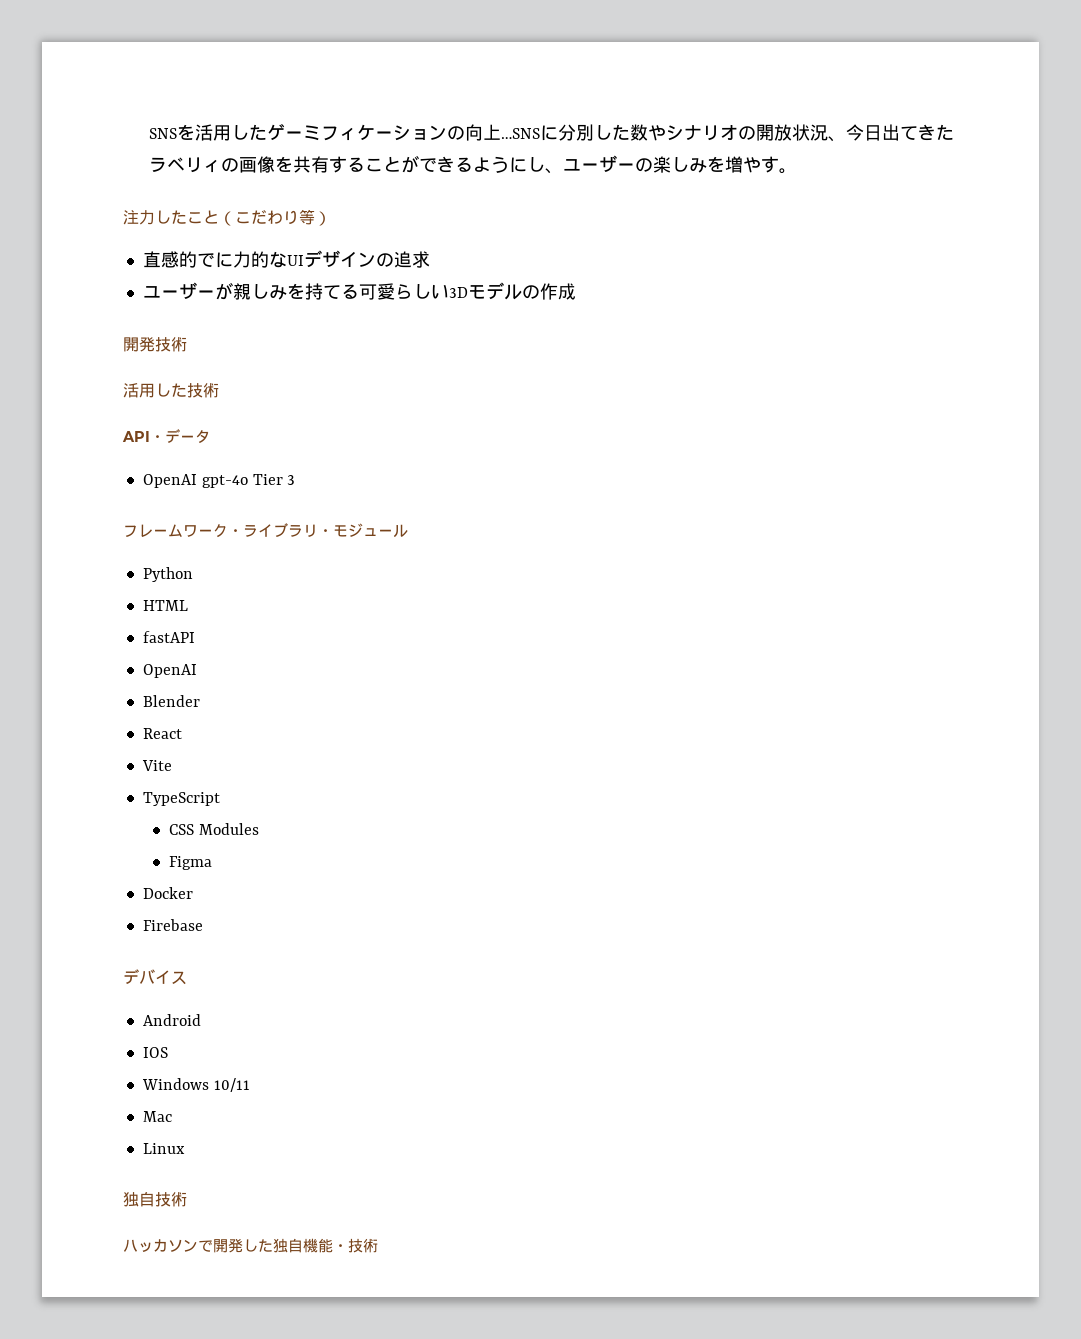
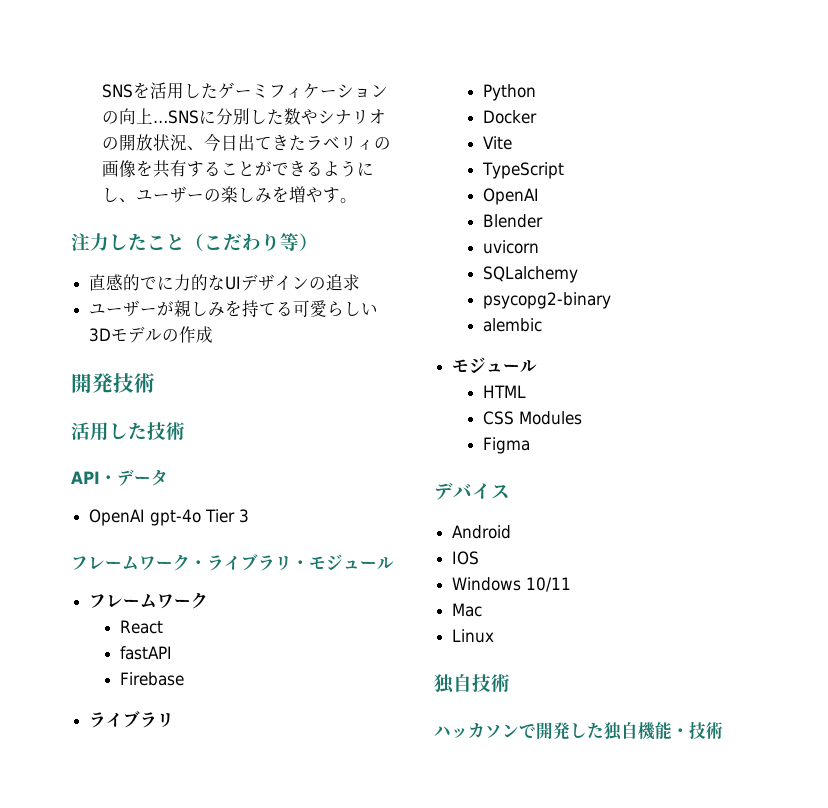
  フレームワーク・ライブラリ・モジュール
+ フレームワーク
+ React
+ fastAPI
+ Firebase
+ ライブラリ
  Python
- HTML
- fastAPI
+ Docker
+ Vite
+ TypeScript
  OpenAI
  Blender
- React
- Vite
- TypeScript
+ uvicorn
+ SQLalchemy
+ psycopg2-binary
+ alembic
+ モジュール
+ HTML
- Docker
- Firebase

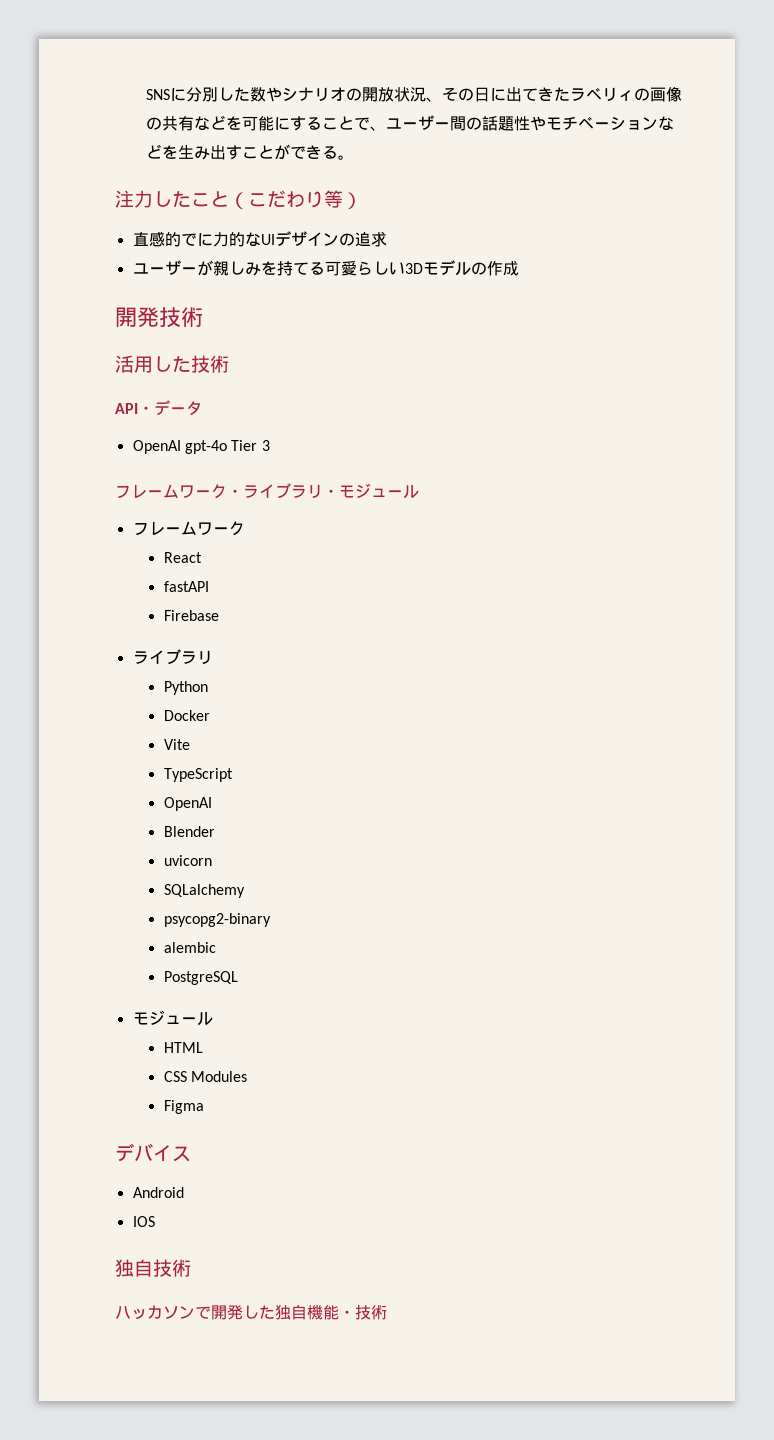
- SNSを活用したゲーミフィケーションの向上…SNSに分別した数やシナリオの開放状況、今日出てきたラベリィの画像を共有することができるようにし、ユーザーの楽しみを増やす。
+ SNSに分別した数やシナリオの開放状況、その日に出てきたラベリィの画像の共有などを可能にすることで、ユーザー間の話題性やモチベーションなどを生み出すことができる。
+ PostgreSQL
- Windows 10/11
- Mac
- Linux

